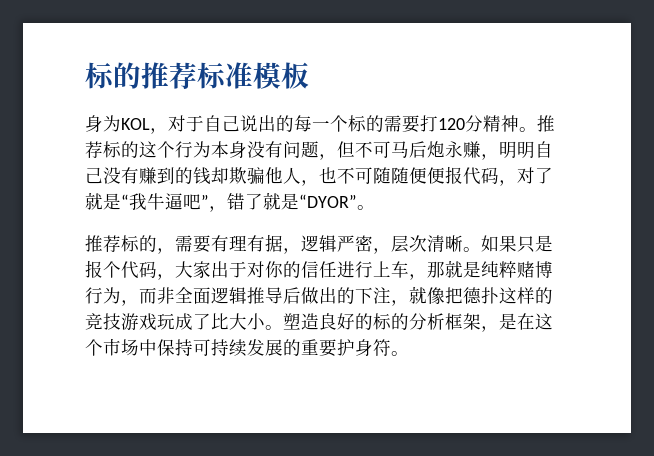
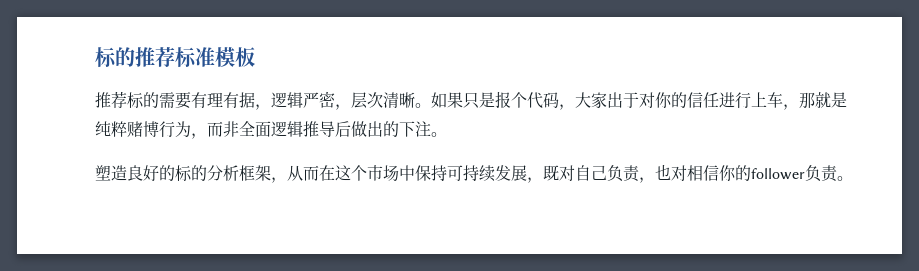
- 身为KOL，对于自己说出的每一个标的需要打120分精神。推荐标的这个行为本身没有问题，但不可马后炮永赚，明明自己没有赚到的钱却欺骗他人，也不可随随便便报代码，对了就是“我牛逼吧”，错了就是“DYOR”。
- 推荐标的，需要有理有据，逻辑严密，层次清晰。
+ 推荐标的需要有理有据，逻辑严密，层次清晰。
- 如果只是报个代码，大家出于对你的信任进行上车，那就是纯粹赌博行为，而非全面逻辑推导后做出的下注，就像把德扑这样的竞技游戏玩成了比大小。塑造良好的标的分析框架，是在这个市场中保持可持续发展的重要护身符。
+ 如果只是报个代码，大家出于对你的信任进行上车，那就是纯粹赌博行为，而非全面逻辑推导后做出的下注。
+ 塑造良好的标的分析框架，从而在这个市场中保持可持续发展，既对自己负责，也对相信你的follower负责。

